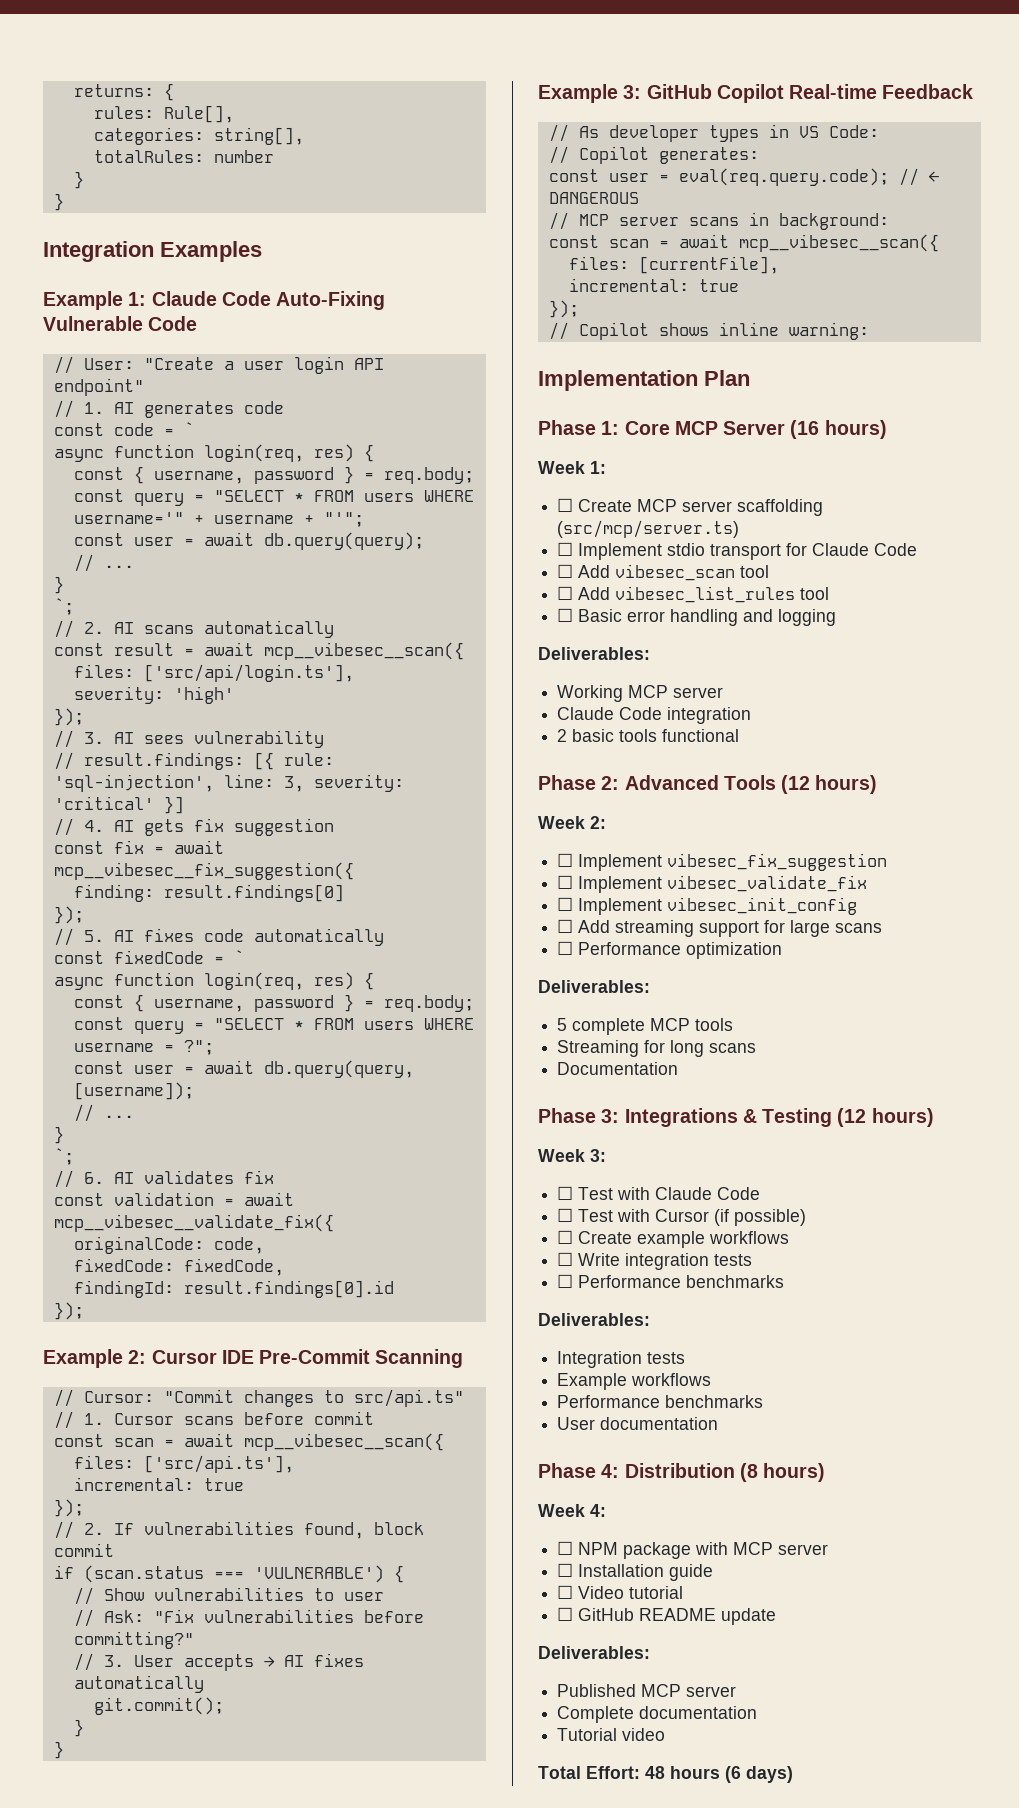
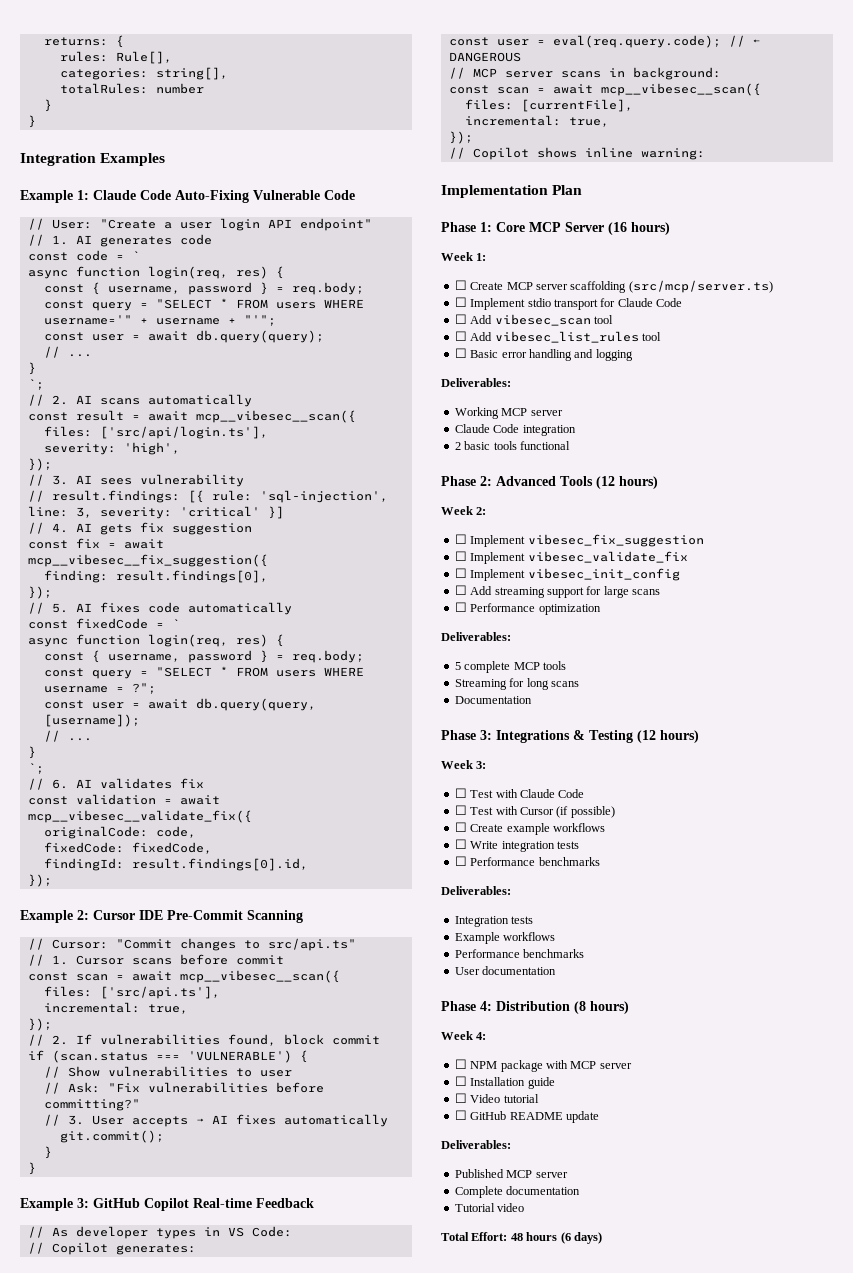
- severity: 'high'
+ severity: 'high',
- finding: result.findings[0]
+ finding: result.findings[0],
- findingId: result.findings[0].id
+ findingId: result.findings[0].id,
  files: ['src/api.ts'],
- incremental: true
+ incremental: true,
  files: [currentFile],
- incremental: true
+ incremental: true,

